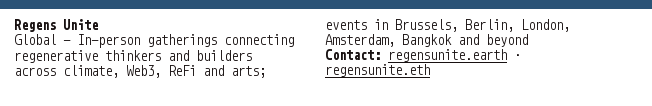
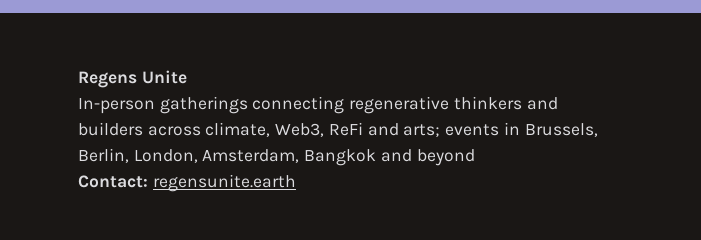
- Global — In-person gatherings connecting regenerative thinkers and builders across climate, Web3, ReFi and arts; events in Brussels, Berlin, London, Amsterdam, Bangkok and beyond
+ In-person gatherings connecting regenerative thinkers and builders across climate, Web3, ReFi and arts; events in Brussels, Berlin, London, Amsterdam, Bangkok and beyond
- Contact: regensunite.earth · regensunite.eth
+ Contact: regensunite.earth

